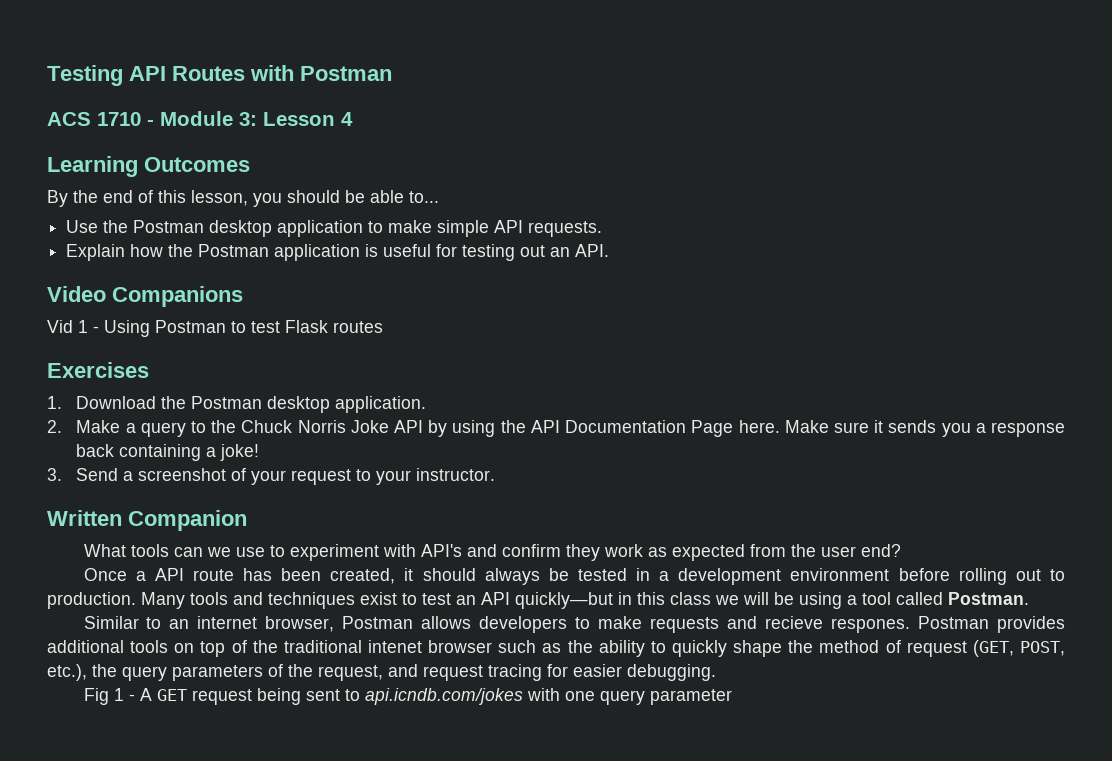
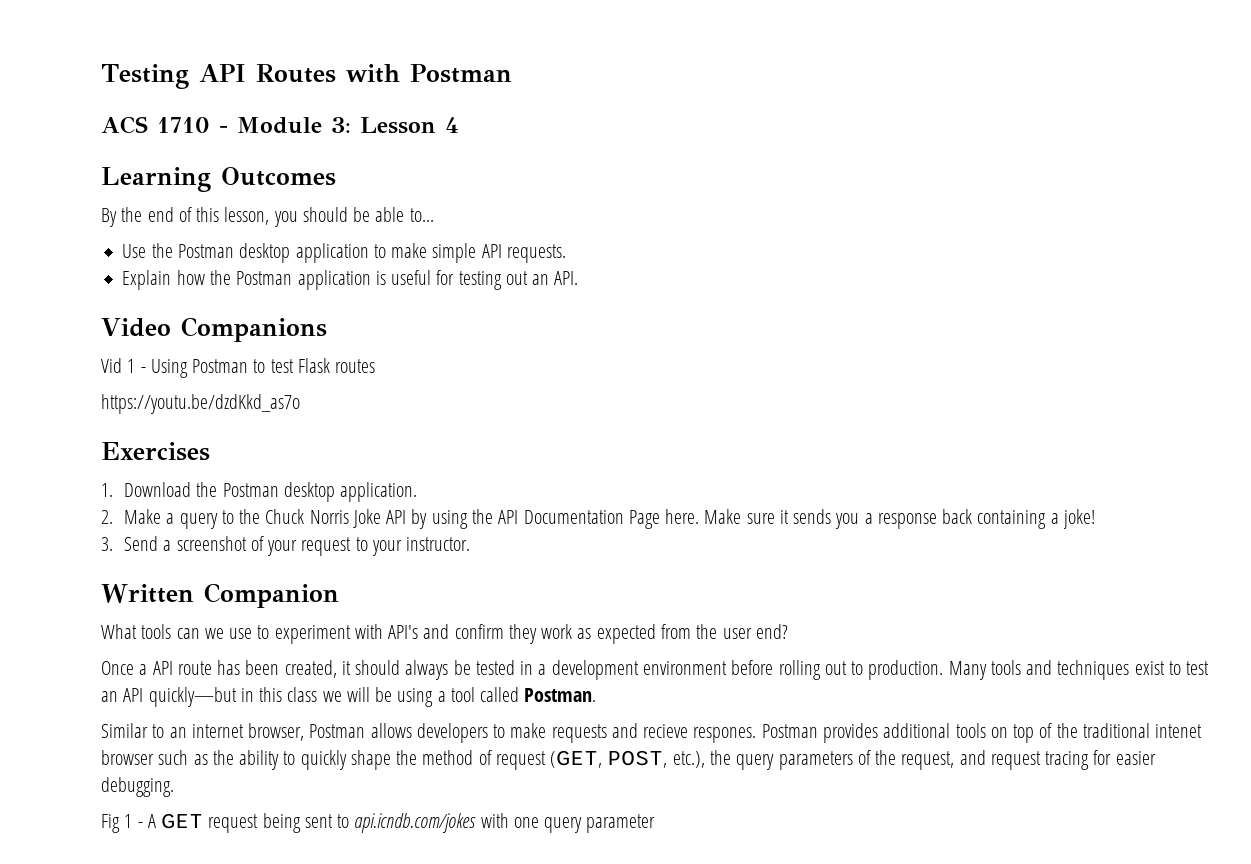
+ https://youtu.be/dzdKkd_as7o

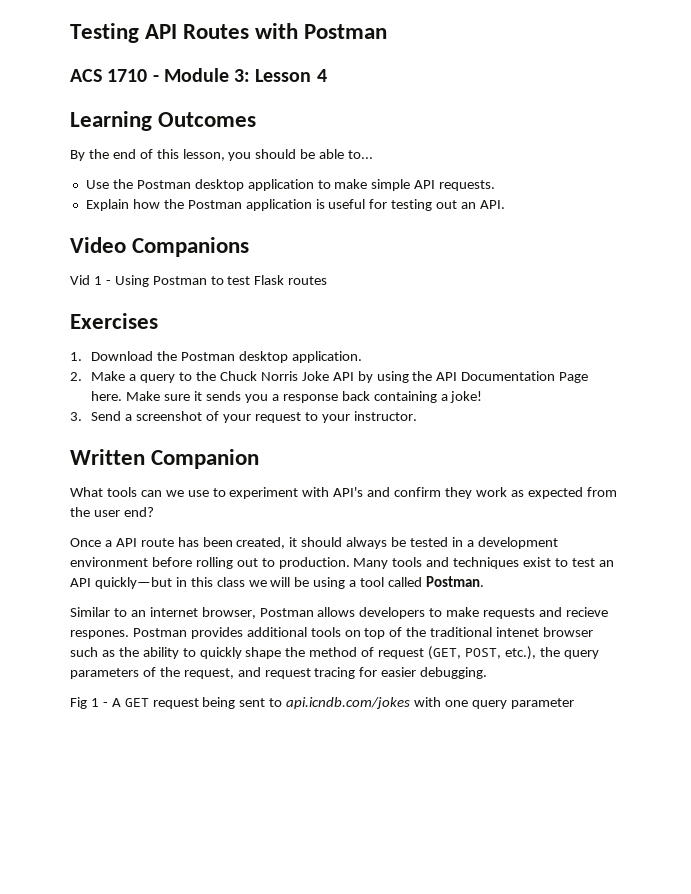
- https://youtu.be/dzdKkd_as7o

